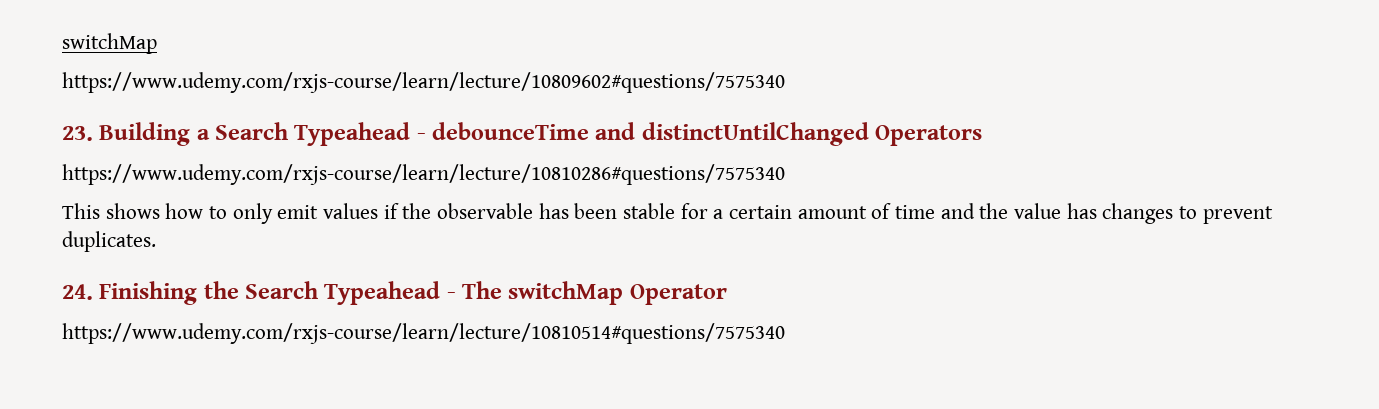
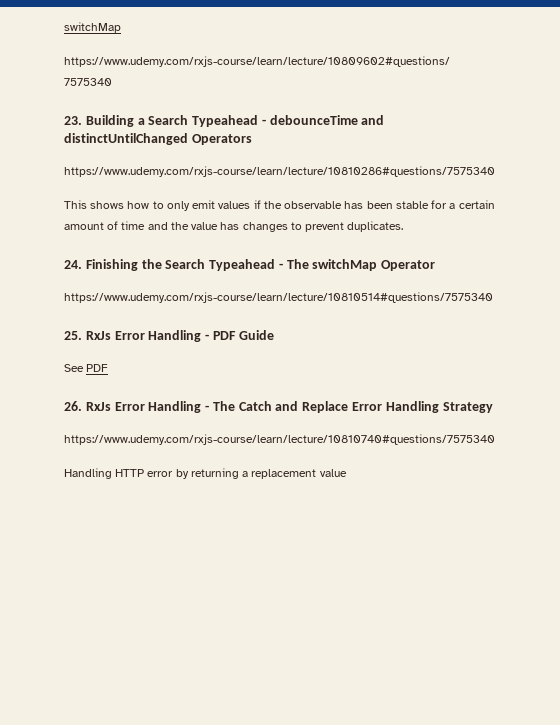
+ 25. RxJs Error Handling - PDF Guide
+ See PDF
+ 26. RxJs Error Handling - The Catch and Replace Error Handling Strategy
+ https://www.udemy.com/rxjs-course/learn/lecture/10810740#questions/7575340
+ Handling HTTP error by returning a replacement value

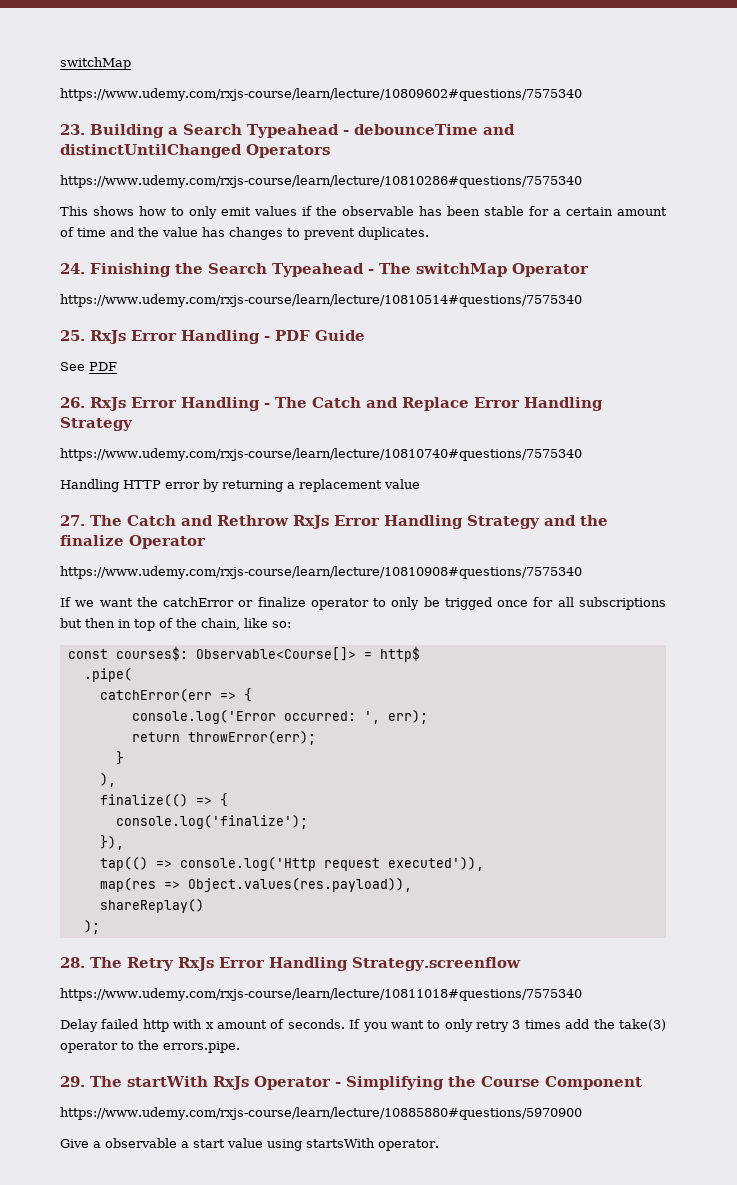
+ 27. The Catch and Rethrow RxJs Error Handling Strategy and the finalize Operator
+ https://www.udemy.com/rxjs-course/learn/lecture/10810908#questions/7575340
+ If we want the catchError or finalize operator to only be trigged once for all subscriptions but then in top of the chain, like so:
+ const courses$: Observable<Course[]> = http$
+ .pipe(
+ catchError(err => {
+ console.log('Error occurred: ', err);
+ return throwError(err);
+ }
+ ),
+ finalize(() => {
+ console.log('finalize');
+ }),
+ tap(() => console.log('Http request executed')),
+ map(res => Object.values(res.payload)),
+ shareReplay()
+ );
+ 28. The Retry RxJs Error Handling Strategy.screenflow
+ https://www.udemy.com/rxjs-course/learn/lecture/10811018#questions/7575340
+ Delay failed http with x amount of seconds. If you want to only retry 3 times add the take(3) operator to the errors.pipe.
+ 29. The startWith RxJs Operator - Simplifying the Course Component
+ https://www.udemy.com/rxjs-course/learn/lecture/10885880#questions/5970900
+ Give a observable a start value using startsWith operator.

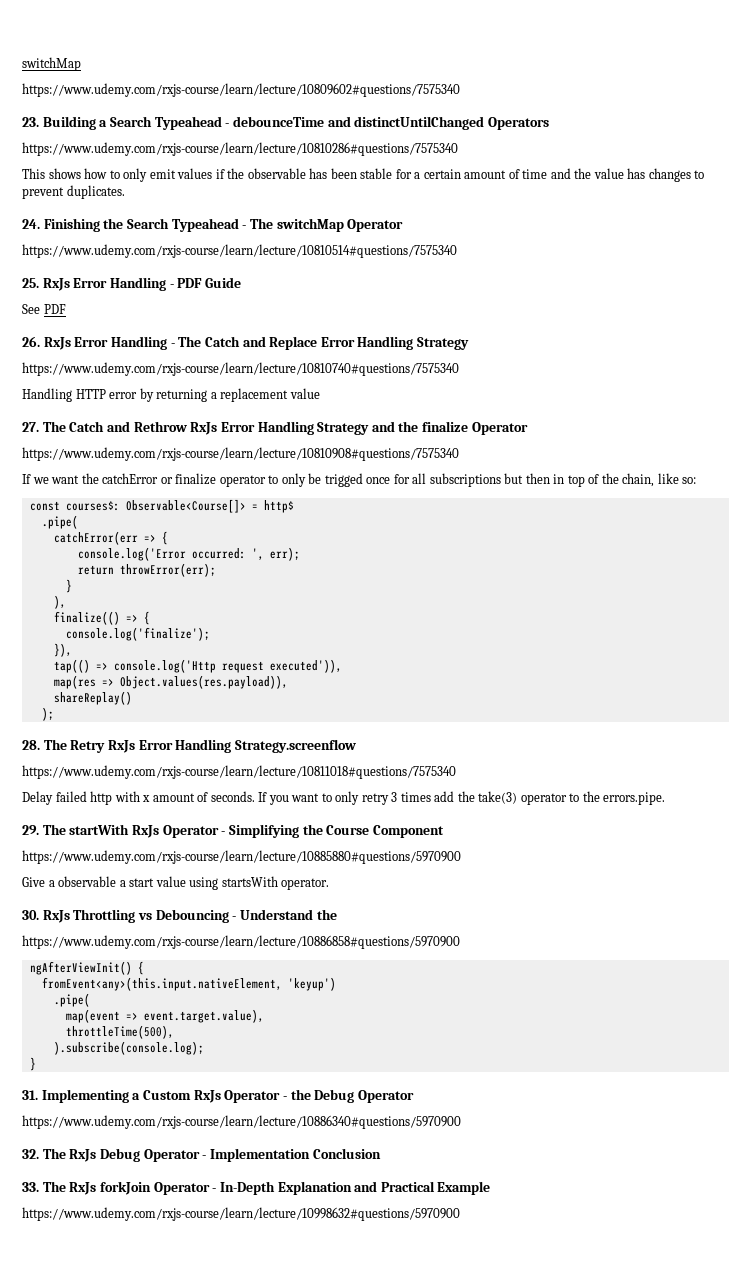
+ 30. RxJs Throttling vs Debouncing - Understand the
+ https://www.udemy.com/rxjs-course/learn/lecture/10886858#questions/5970900
+ ngAfterViewInit() {
+ fromEvent<any>(this.input.nativeElement, 'keyup')
+ .pipe(
+ map(event => event.target.value),
+ throttleTime(500),
+ ).subscribe(console.log);
+ }
+ 31. Implementing a Custom RxJs Operator - the Debug Operator
+ https://www.udemy.com/rxjs-course/learn/lecture/10886340#questions/5970900
+ 32. The RxJs Debug Operator - Implementation Conclusion
+ 33. The RxJs forkJoin Operator - In-Depth Explanation and Practical Example
+ https://www.udemy.com/rxjs-course/learn/lecture/10998632#questions/5970900

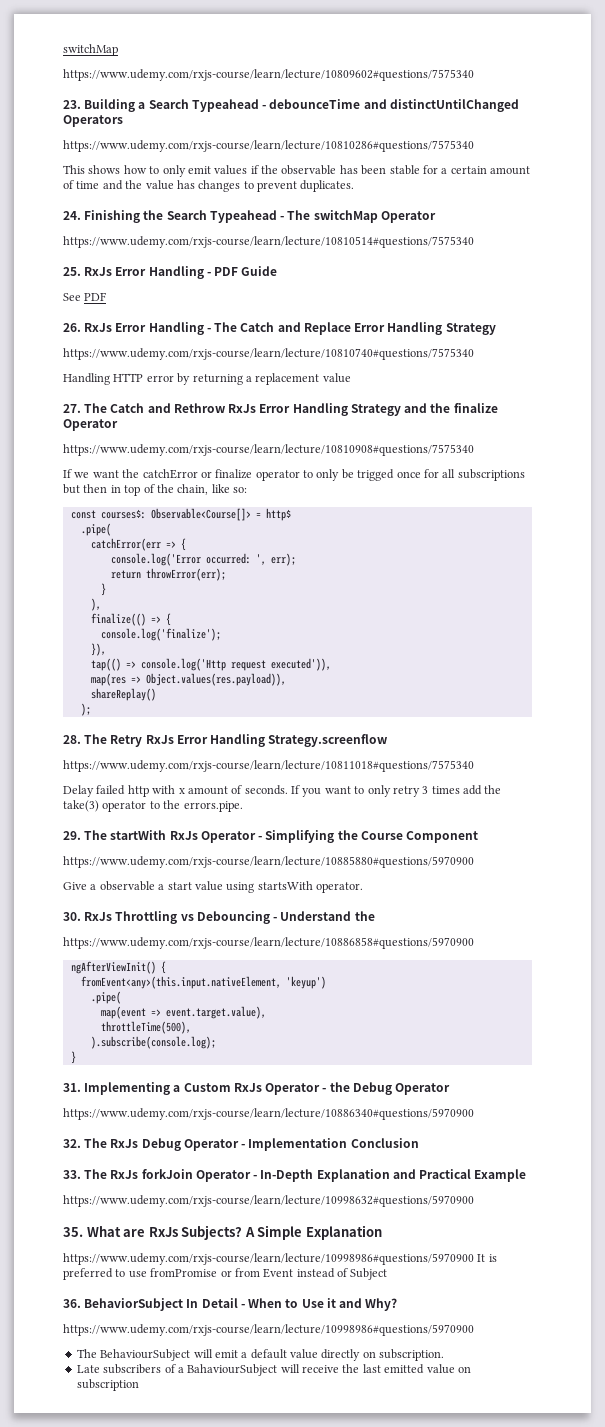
+ 35. What are RxJs Subjects? A Simple Explanation
+ https://www.udemy.com/rxjs-course/learn/lecture/10998986#questions/5970900 It is preferred to use fromPromise or from Event instead of Subject
+ 36. BehaviorSubject In Detail - When to Use it and Why?
+ https://www.udemy.com/rxjs-course/learn/lecture/10998986#questions/5970900
+ The BehaviourSubject will emit a default value directly on subscription.
+ Late subscribers of a BahaviourSubject will receive the last emitted value on subscription

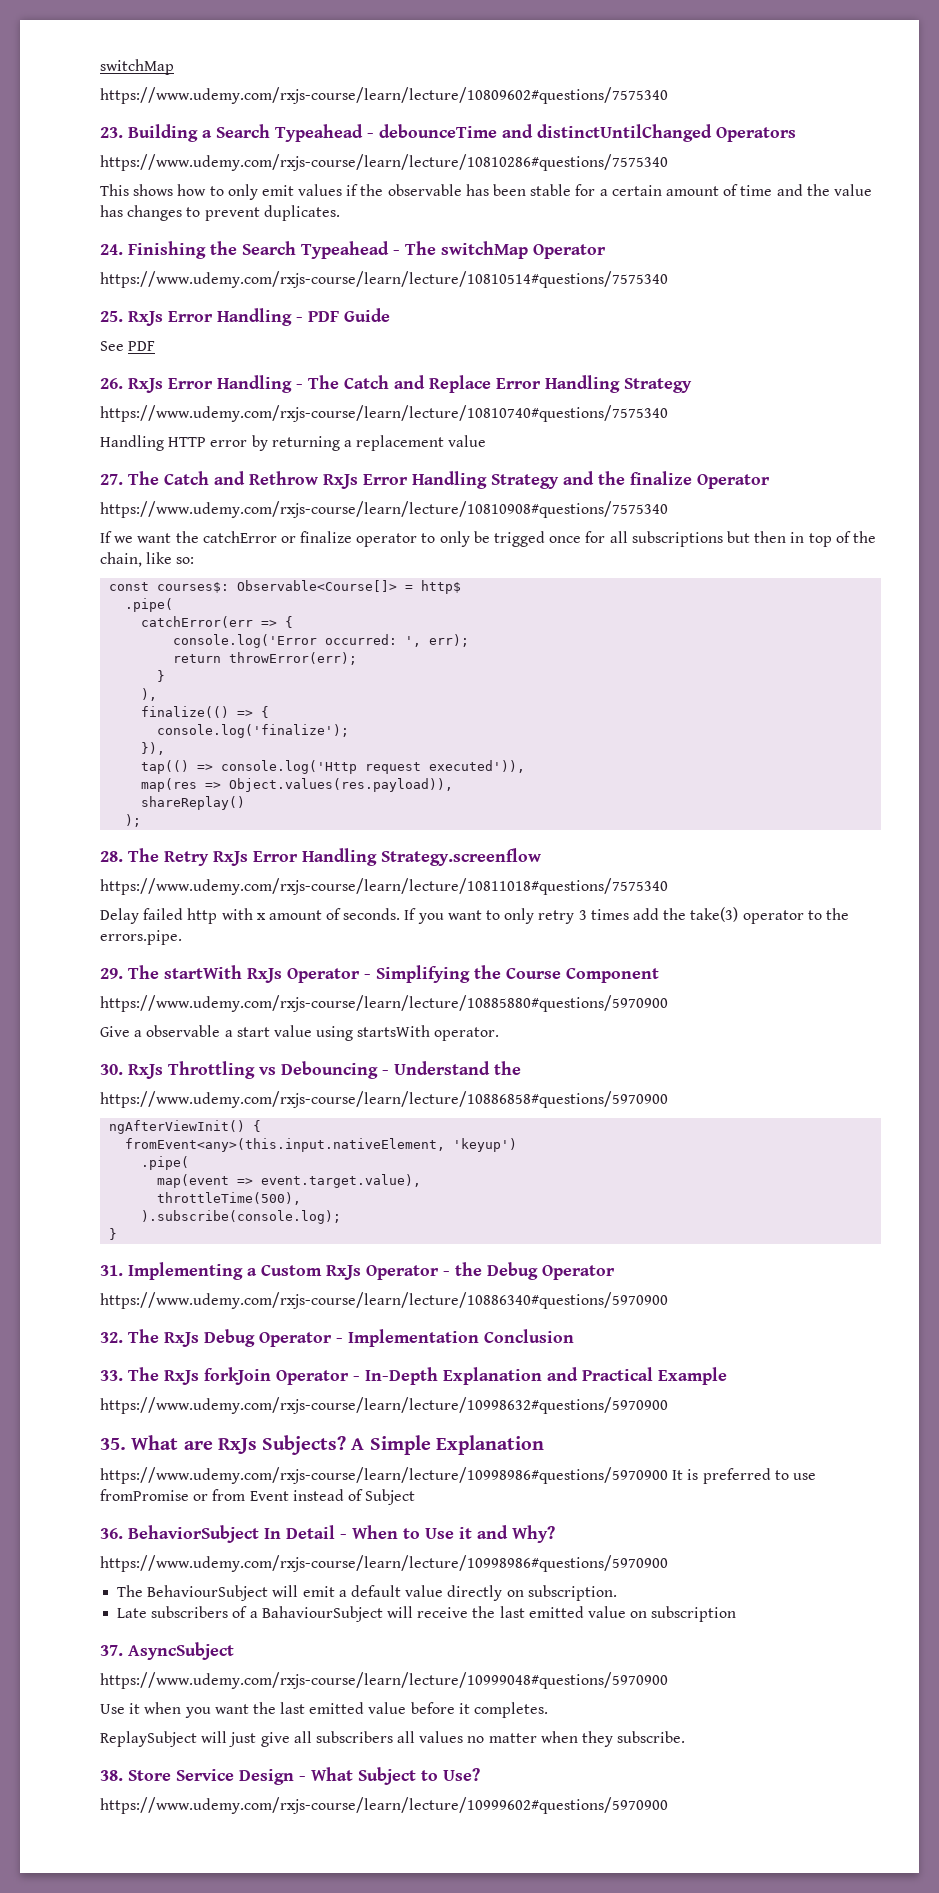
+ 37. AsyncSubject
+ https://www.udemy.com/rxjs-course/learn/lecture/10999048#questions/5970900
+ Use it when you want the last emitted value before it completes.
+ ReplaySubject will just give all subscribers all values no matter when they subscribe.
+ 38. Store Service Design - What Subject to Use?
+ https://www.udemy.com/rxjs-course/learn/lecture/10999602#questions/5970900

